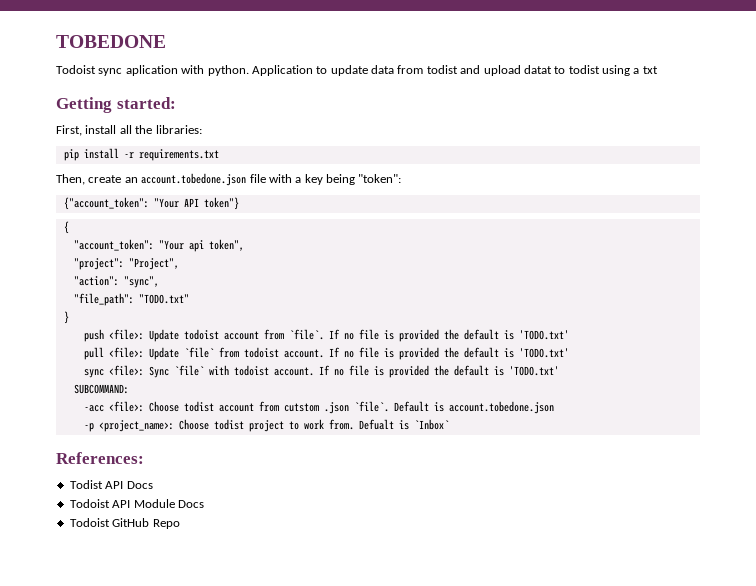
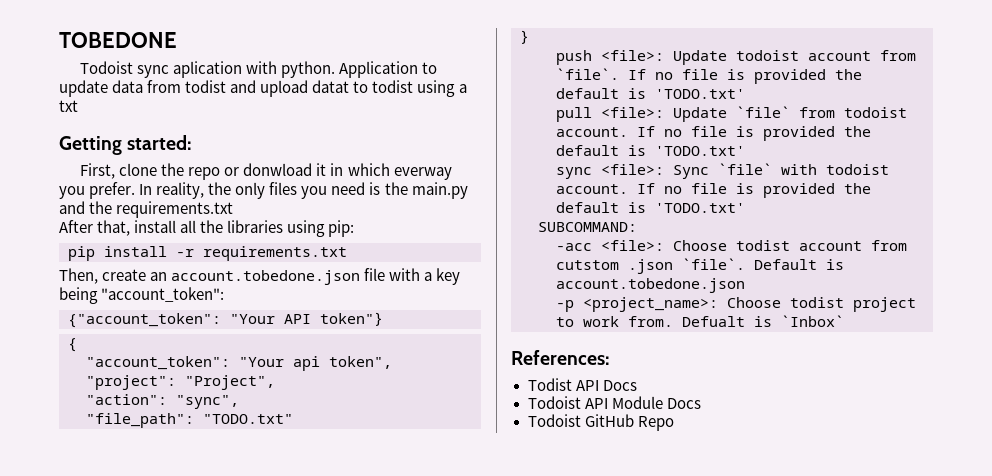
- First, install all the libraries:
+ First, clone the repo or donwload it in which everway you prefer. In reality, the only files you need is the main.py and the requirements.txt
+ After that, install all the libraries using pip:
- Then, create an account.tobedone.json file with a key being "token":
+ Then, create an account.tobedone.json file with a key being "account_token":

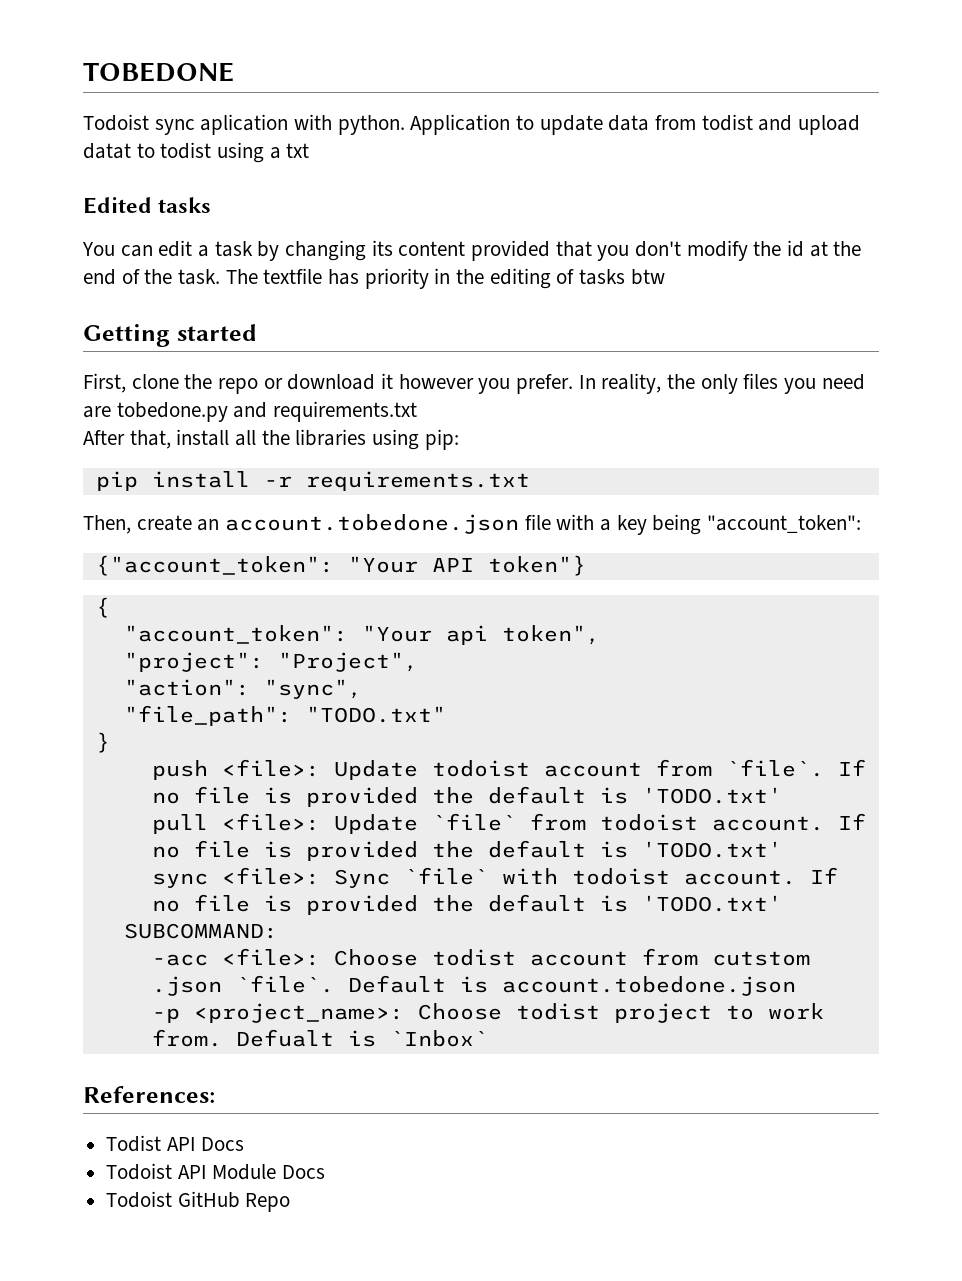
+ Edited tasks
+ You can edit a task by changing its content provided that you don't modify the id at the end of the task. The textfile has priority in the editing of tasks btw
- Getting started:
+ Getting started
- First, clone the repo or donwload it in which everway you prefer.
+ First, clone the repo or download it however you prefer.
- In reality, the only files you need is the main.py and the requirements.txt
+ In reality, the only files you need are tobedone.py and requirements.txt

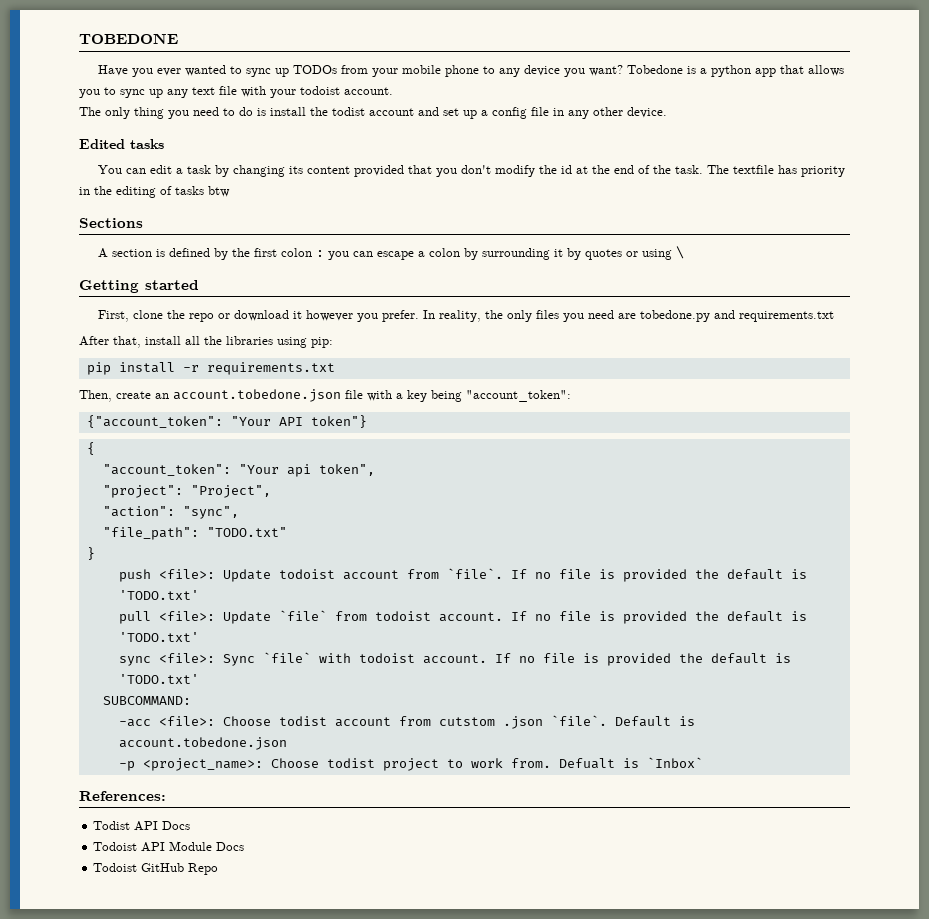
- Todoist sync aplication with python. Application to update data from todist and upload datat to todist using a txt
+ Have you ever wanted to sync up TODOs from your mobile phone to any device you want? Tobedone is a python app that allows you to sync up any text file with your todoist account.
+ The only thing you need to do is install the todist account and set up a config file in any other device.
+ Sections
+ A section is defined by the first colon : you can escape a colon by surrounding it by quotes or using \

